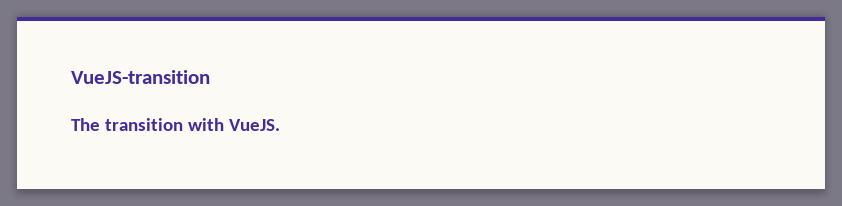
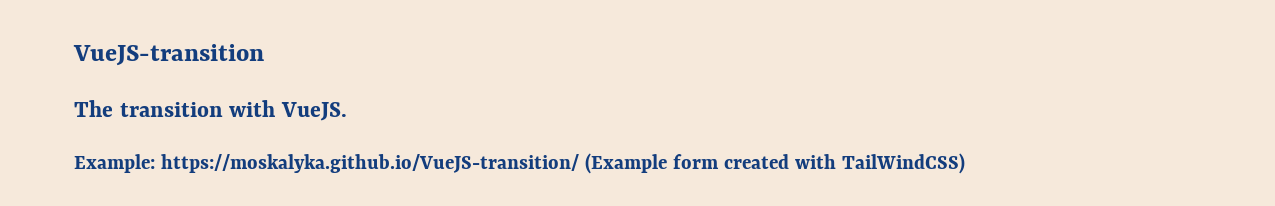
+ Example: https://moskalyka.github.io/VueJS-transition/ (Example form created with TailWindCSS)

